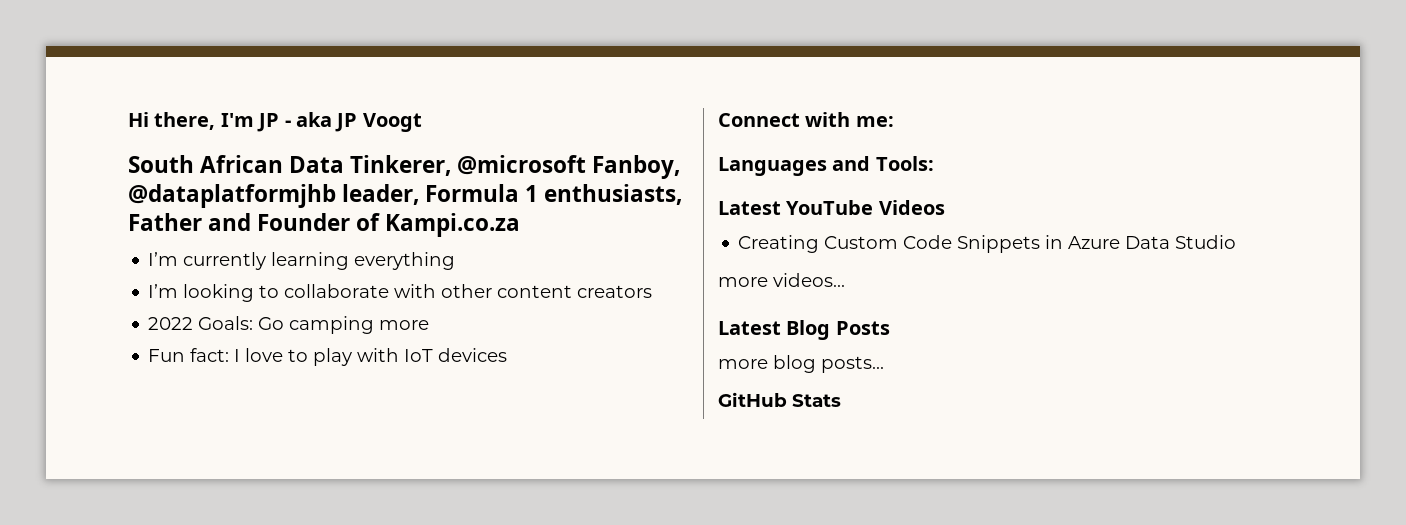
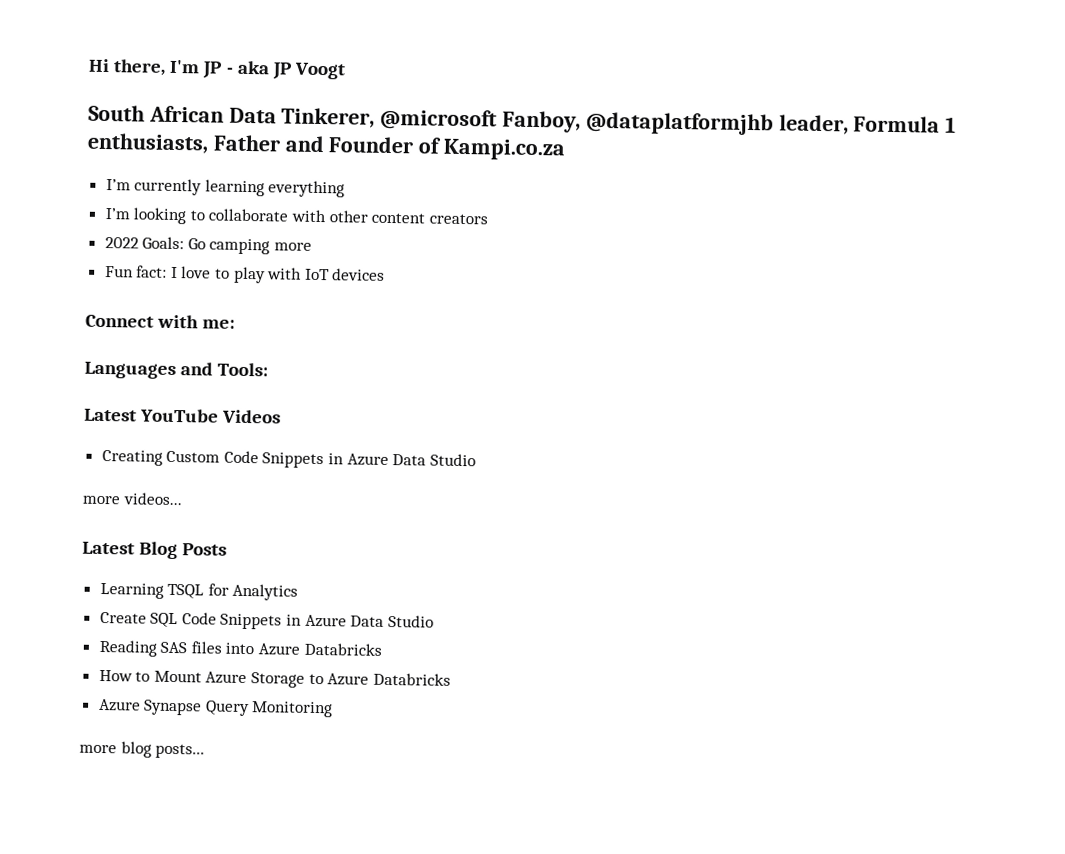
+ Learning TSQL for Analytics
+ Create SQL Code Snippets in Azure Data Studio
+ Reading SAS files into Azure Databricks
+ How to Mount Azure Storage to Azure Databricks
+ Azure Synapse Query Monitoring
- GitHub Stats

